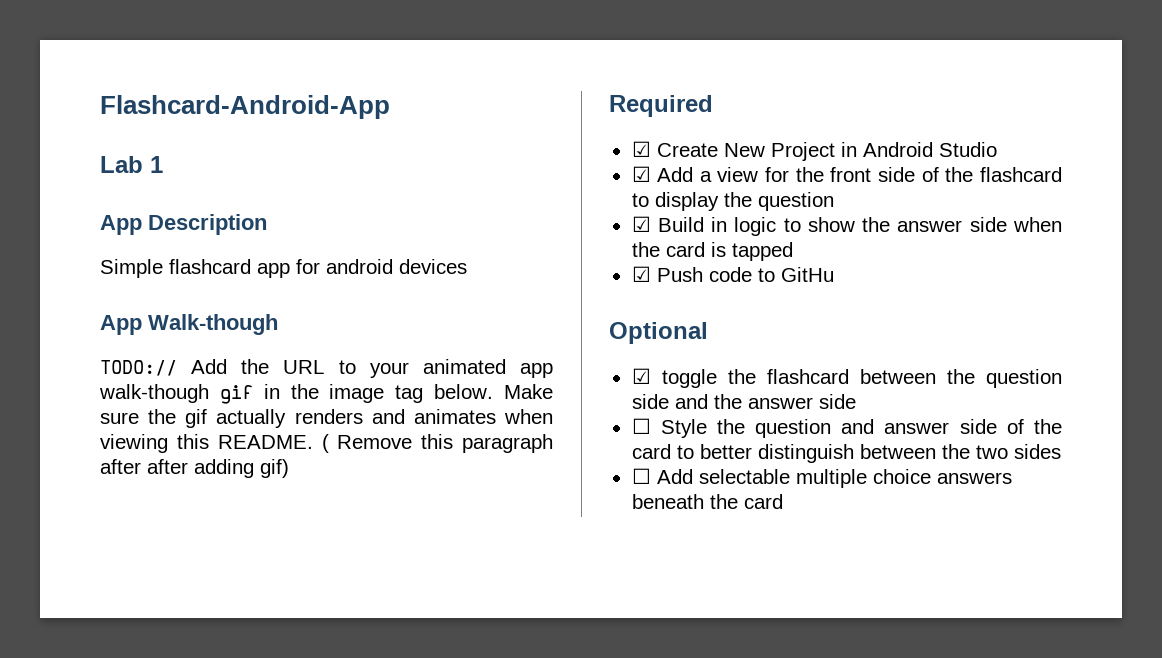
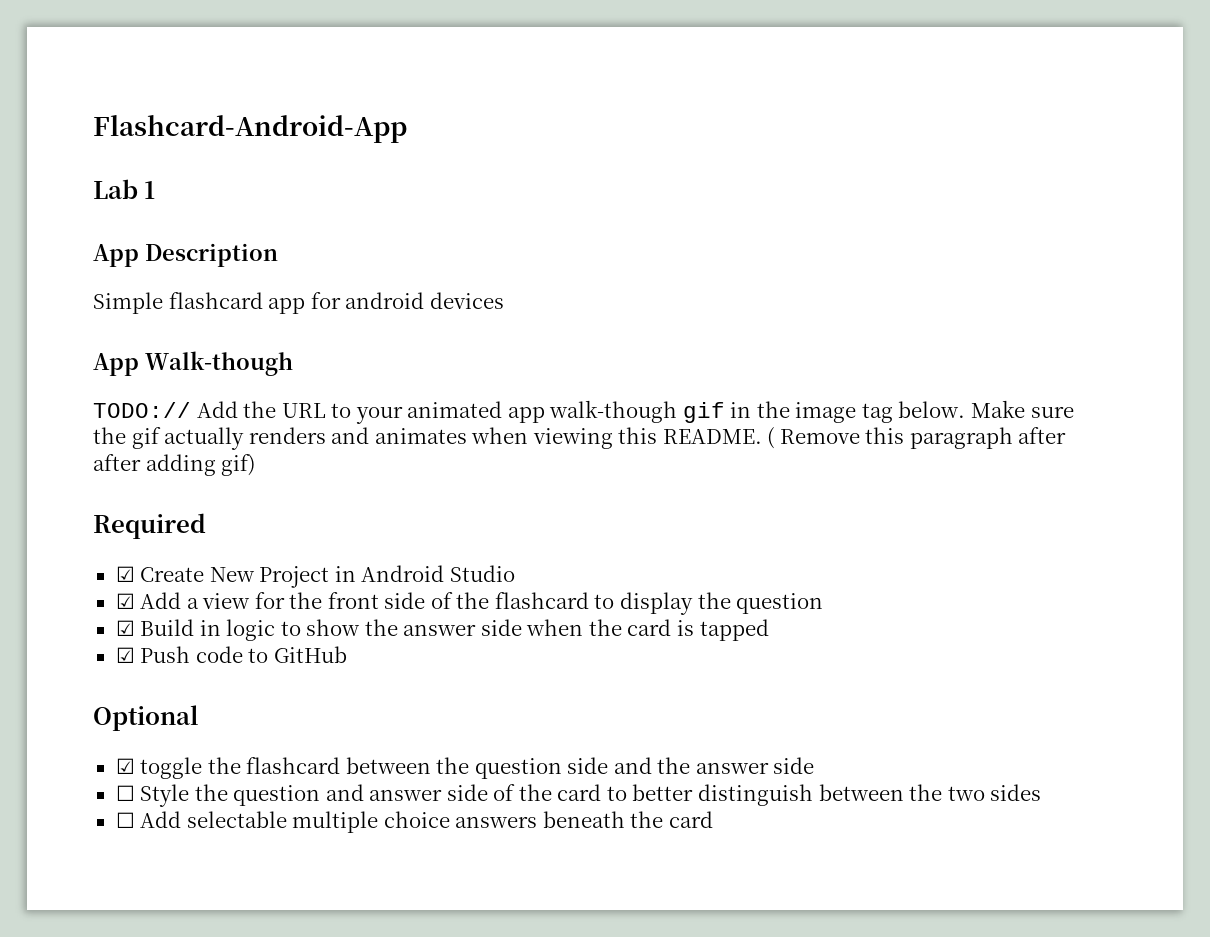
- ☑ Push code to GitHu
+ ☑ Push code to GitHub

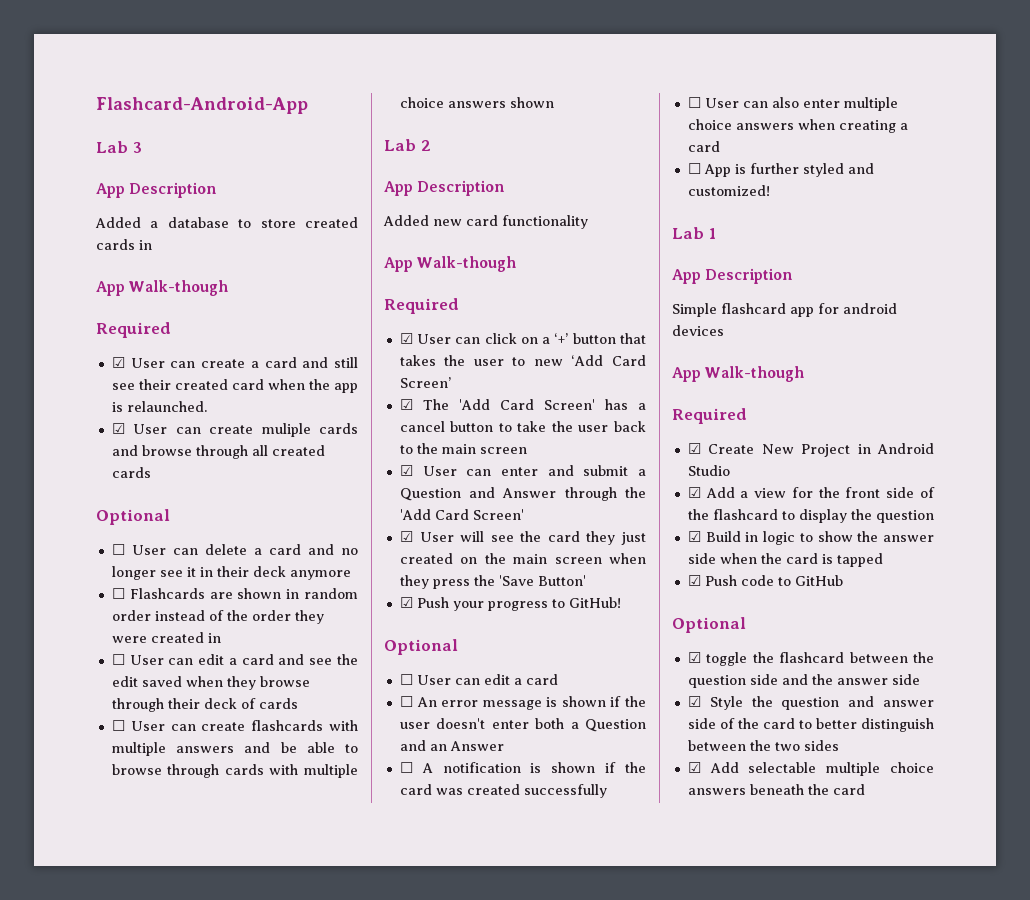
+ Lab 3
+ App Description
+ Added a database to store created cards in
+ App Walk-though
+ Required
+ ☑ User can create a card and still see their created card when the app is relaunched.
+ ☑ User can create muliple cards and browse through all created cards
+ Optional
+ ☐ User can delete a card and no longer see it in their deck anymore
+ ☐ Flashcards are shown in random order instead of the order they were created in
+ ☐ User can edit a card and see the edit saved when they browse through their deck of cards
+ ☐ User can create flashcards with multiple answers and be able to browse through cards with multiple choice answers shown
+ Lab 2
+ App Description
+ Added new card functionality
+ App Walk-though
+ Required
+ ☑ User can click on a ‘+’ button that takes the user to new ‘Add Card Screen’
+ ☑ The 'Add Card Screen' has a cancel button to take the user back to the main screen
+ ☑ User can enter and submit a Question and Answer through the 'Add Card Screen'
+ ☑ User will see the card they just created on the main screen when they press the 'Save Button'
+ ☑ Push your progress to GitHub!
+ Optional
+ ☐ User can edit a card
+ ☐ An error message is shown if the user doesn't enter both a Question and an Answer
+ ☐ A notification is shown if the card was created successfully
+ ☐ User can also enter multiple choice answers when creating a card
+ ☐ App is further styled and customized!
- TODO:// Add the URL to your animated app walk-though gif in the image tag below. Make sure the gif actually renders and animates when viewing this README. ( Remove this paragraph after after adding gif)
- ☐ Style the question and answer side of the card to better distinguish between the two sides
+ ☑ Style the question and answer side of the card to better distinguish between the two sides
- ☐ Add selectable multiple choice answers beneath the card
+ ☑ Add selectable multiple choice answers beneath the card

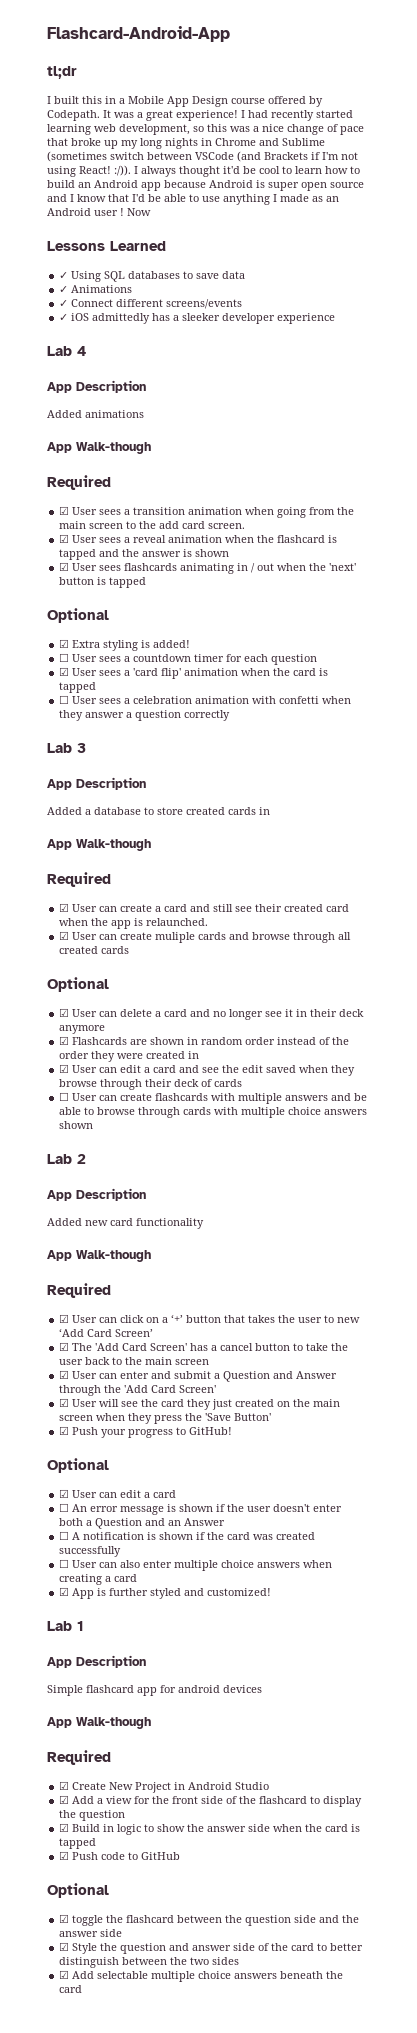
+ tl;dr
+ I built this in a Mobile App Design course offered by Codepath. It was a great experience! I had recently started learning web development, so this was a nice change of pace that broke up my long nights in Chrome and Sublime (sometimes switch between VSCode (and Brackets if I'm not using React! :/)). I always thought it'd be cool to learn how to build an Android app because Android is super open source and I know that I'd be able to use anything I made as an Android user ! Now
+ Lessons Learned
+ ✓ Using SQL databases to save data
+ ✓ Animations
+ ✓ Connect different screens/events
+ ✓ iOS admittedly has a sleeker developer experience
+ Lab 4
+ App Description
+ Added animations
+ App Walk-though
+ Required
+ ☑ User sees a transition animation when going from the main screen to the add card screen.
+ ☑ User sees a reveal animation when the flashcard is tapped and the answer is shown
+ ☑ User sees flashcards animating in / out when the 'next' button is tapped
+ Optional
+ ☑ Extra styling is added!
+ ☐ User sees a countdown timer for each question
+ ☑ User sees a 'card flip' animation when the card is tapped
+ ☐ User sees a celebration animation with confetti when they answer a question correctly
- ☐ User can delete a card and no longer see it in their deck anymore
+ ☑ User can delete a card and no longer see it in their deck anymore
- ☐ Flashcards are shown in random order instead of the order they were created in
+ ☑ Flashcards are shown in random order instead of the order they were created in
- ☐ User can edit a card and see the edit saved when they browse through their deck of cards
+ ☑ User can edit a card and see the edit saved when they browse through their deck of cards
  ☑ Push your progress to GitHub!
  Optional
- ☐ User can edit a card
+ ☑ User can edit a card
- ☐ App is further styled and customized!
+ ☑ App is further styled and customized!

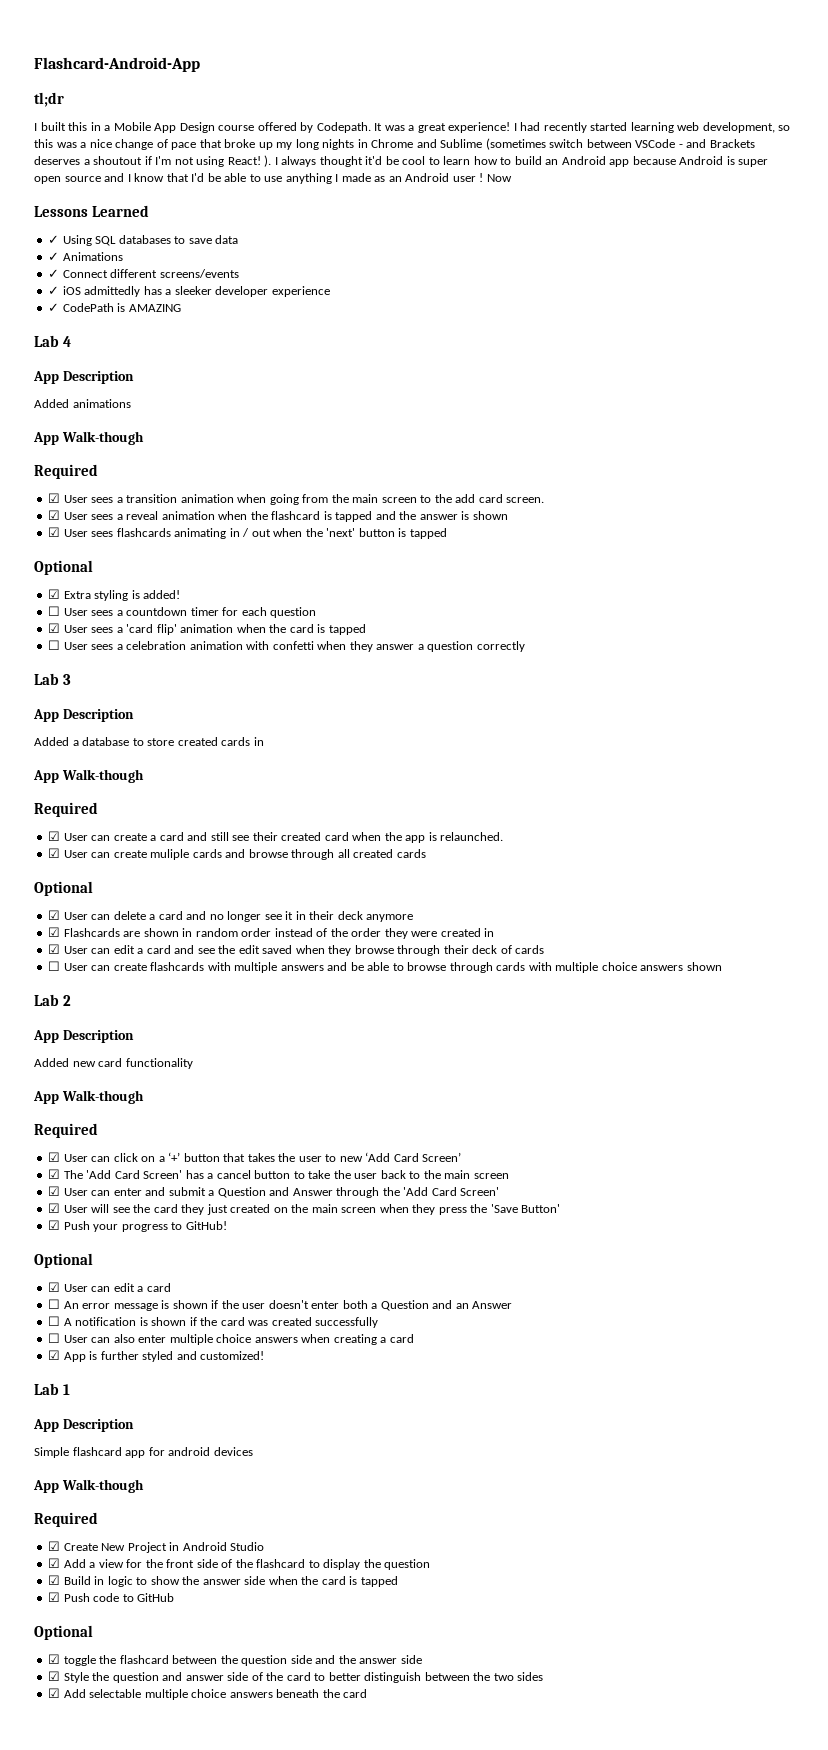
- I had recently started learning web development, so this was a nice change of pace that broke up my long nights in Chrome and Sublime (sometimes switch between VSCode (and Brackets if I'm not using React! :/)).
+ I had recently started learning web development, so this was a nice change of pace that broke up my long nights in Chrome and Sublime (sometimes switch between VSCode - and Brackets deserves a shoutout if I'm not using React! ).
+ ✓ CodePath is AMAZING

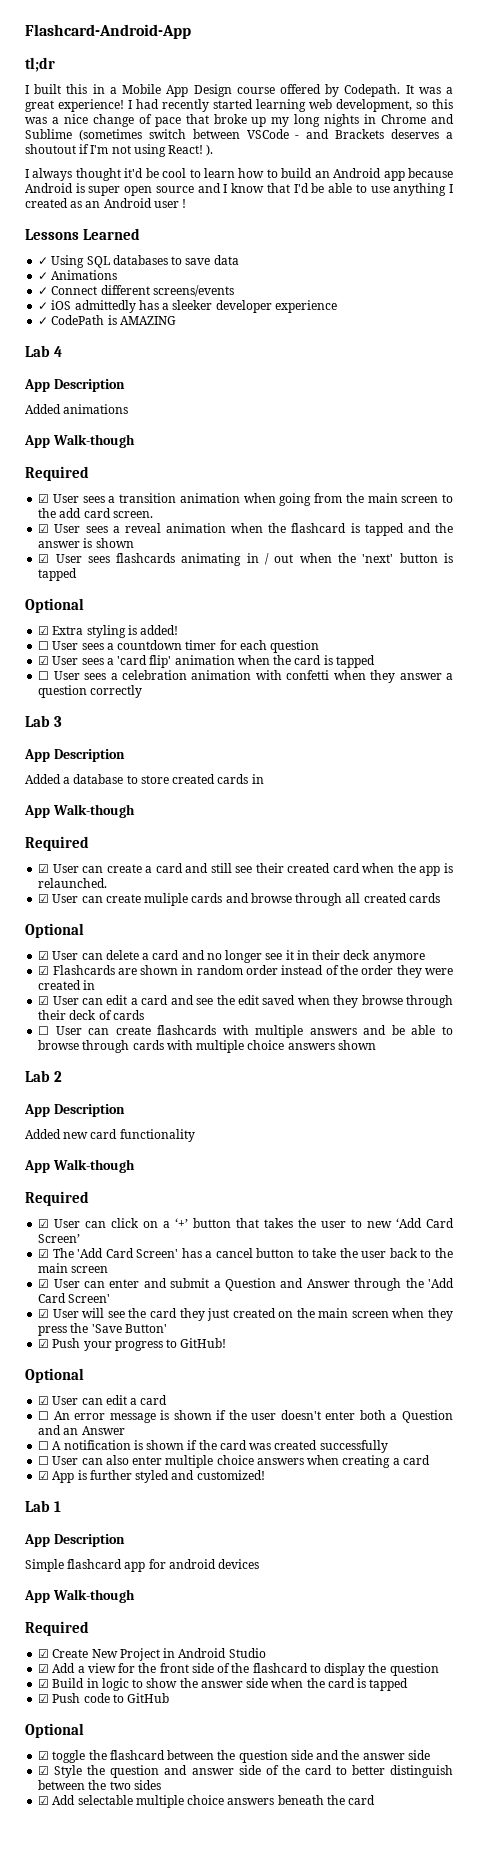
- I had recently started learning web development, so this was a nice change of pace that broke up my long nights in Chrome and Sublime (sometimes switch between VSCode - and Brackets deserves a shoutout if I'm not using React! ). I always thought it'd be cool to learn how to build an Android app because Android is super open source and I know that I'd be able to use anything I made as an Android user ! Now
+ I had recently started learning web development, so this was a nice change of pace that broke up my long nights in Chrome and Sublime (sometimes switch between VSCode - and Brackets deserves a shoutout if I'm not using React! ).
+ I always thought it'd be cool to learn how to build an Android app because Android is super open source and I know that I'd be able to use anything I created as an Android user !

